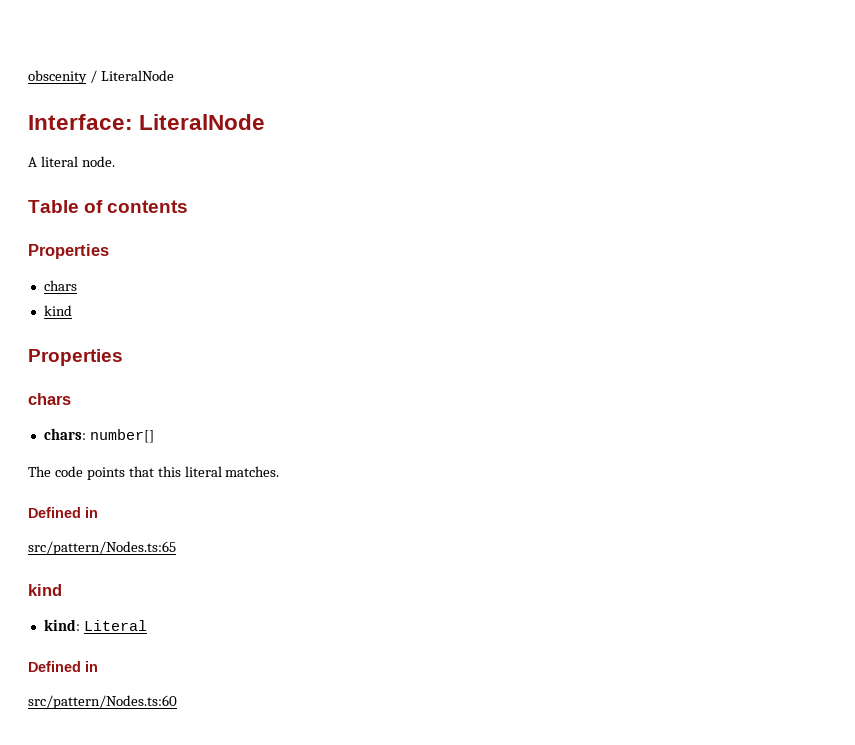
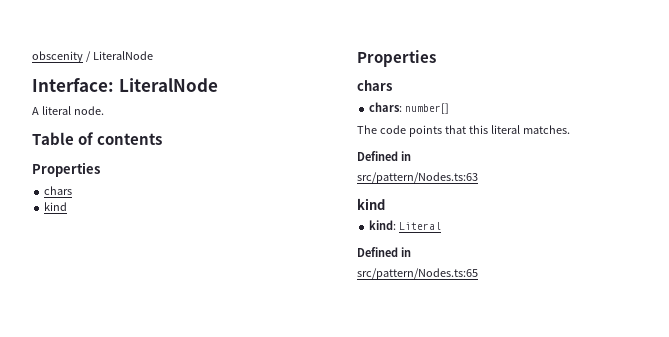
- src/pattern/Nodes.ts:65
+ src/pattern/Nodes.ts:63
- src/pattern/Nodes.ts:60
+ src/pattern/Nodes.ts:65

